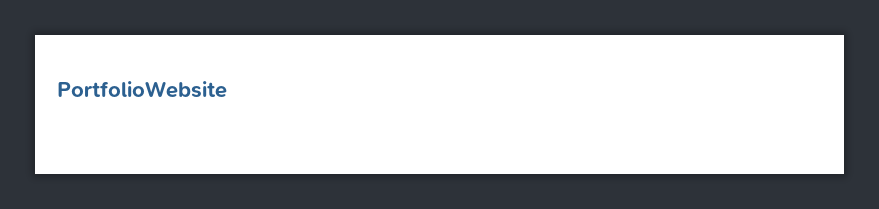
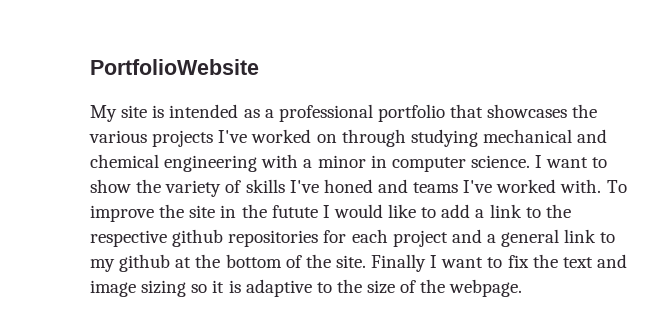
+ My site is intended as a professional portfolio that showcases the various projects I've worked on through studying mechanical and chemical engineering with a minor in computer science. I want to show the variety of skills I've honed and teams I've worked with. To improve the site in the futute I would like to add a link to the respective github repositories for each project and a general link to my github at the bottom of the site. Finally I want to fix the text and image sizing so it is adaptive to the size of the webpage.

